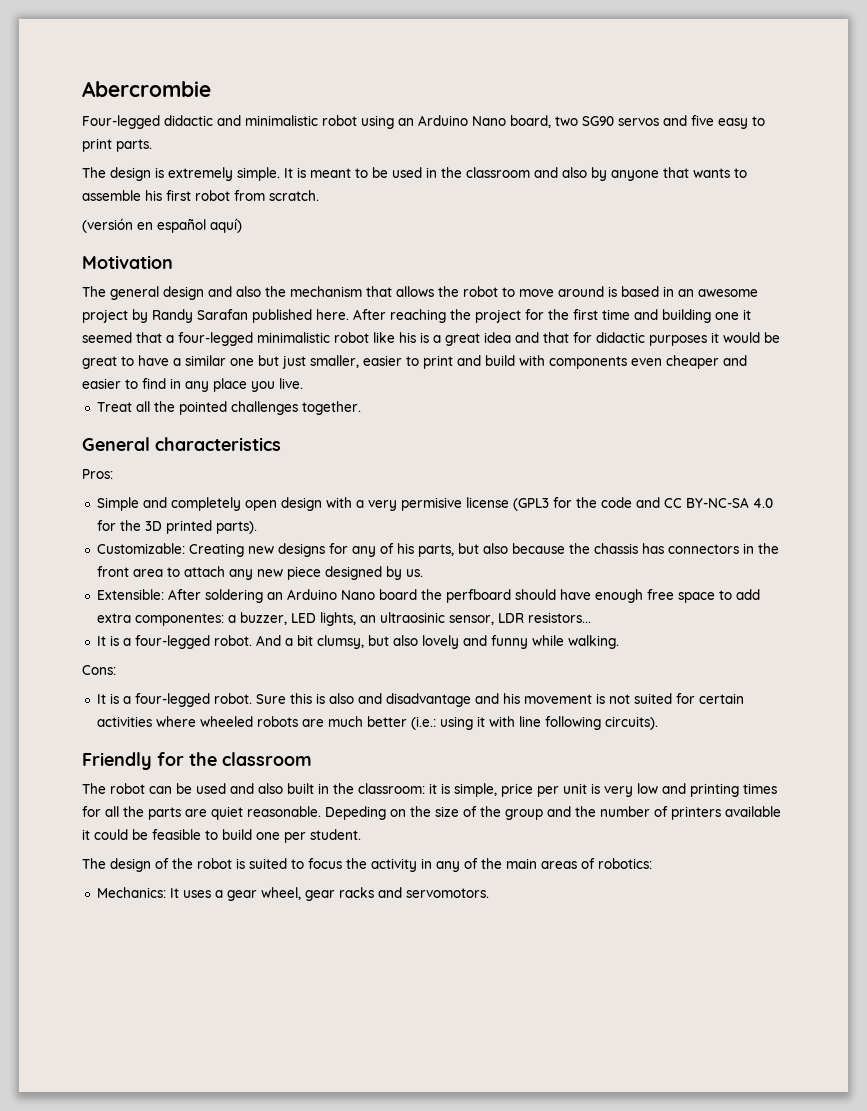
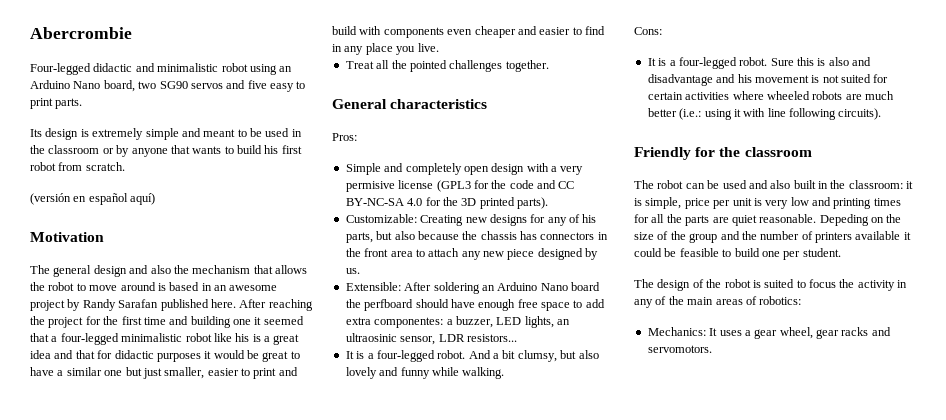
- The design is extremely simple. It is meant to be used in the classroom and also by anyone that wants to assemble his first robot from scratch.
+ Its design is extremely simple and meant to be used in the classroom or by anyone that wants to build his first robot from scratch.

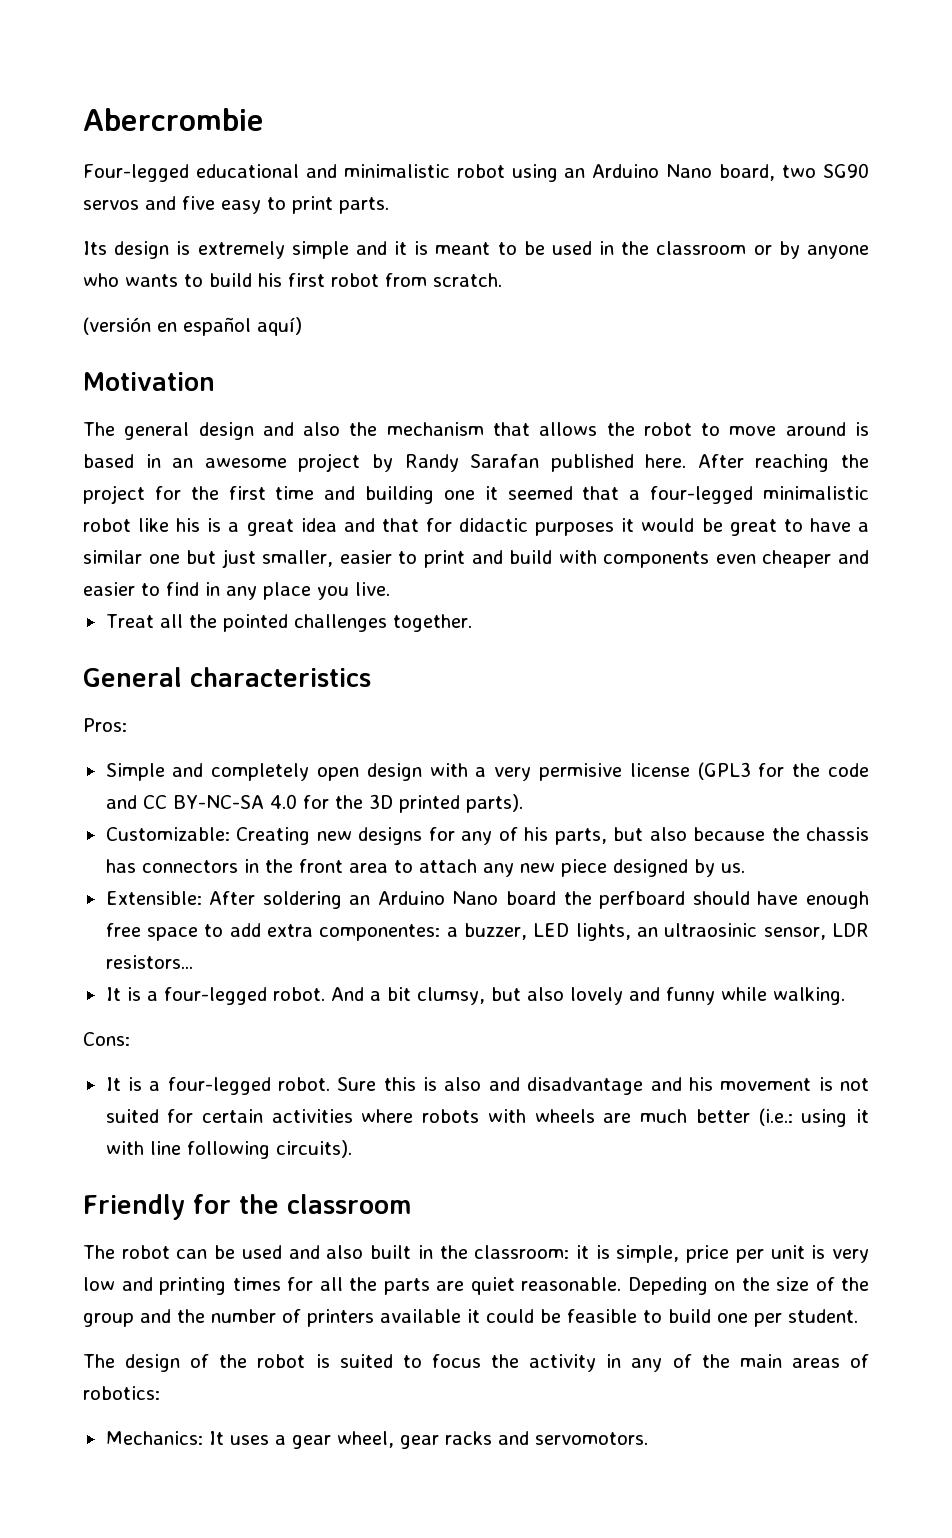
- Four-legged didactic and minimalistic robot using an Arduino Nano board, two SG90 servos and five easy to print parts.
+ Four-legged educational and minimalistic robot using an Arduino Nano board, two SG90 servos and five easy to print parts.
- Its design is extremely simple and meant to be used in the classroom or by anyone that wants to build his first robot from scratch.
+ Its design is extremely simple and it is meant to be used in the classroom or by anyone who wants to build his first robot from scratch.
- Sure this is also and disadvantage and his movement is not suited for certain activities where wheeled robots are much better (i.e.: using it with line following circuits).
+ Sure this is also and disadvantage and his movement is not suited for certain activities where robots with wheels are much better (i.e.: using it with line following circuits).

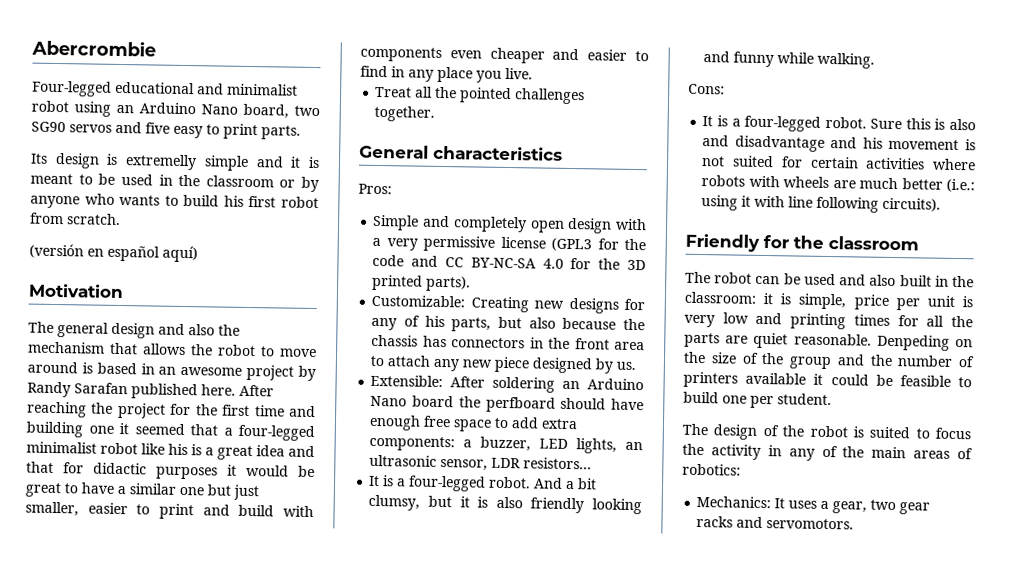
- Four-legged educational and minimalistic robot using an Arduino Nano board, two SG90 servos and five easy to print parts.
+ Four-legged educational and minimalist robot using an Arduino Nano board, two SG90 servos and five easy to print parts.
- Its design is extremely simple and it is meant to be used in the classroom or by anyone who wants to build his first robot from scratch.
+ Its design is extremelly simple and it is meant to be used in the classroom or by anyone who wants to build his first robot from scratch.
- After reaching the project for the first time and building one it seemed that a four-legged minimalistic robot like his is a great idea and that for didactic purposes it would be great to have a similar one but just smaller, easier to print and build with components even cheaper and easier to find in any place you live.
+ After reaching the project for the first time and building one it seemed that a four-legged minimalist robot like his is a great idea and that for didactic purposes it would be great to have a similar one but just smaller, easier to print and build with components even cheaper and easier to find in any place you live.
- Simple and completely open design with a very permisive license (GPL3 for the code and CC BY-NC-SA 4.0 for the 3D printed parts).
+ Simple and completely open design with a very permissive license (GPL3 for the code and CC BY-NC-SA 4.0 for the 3D printed parts).
- Extensible: After soldering an Arduino Nano board the perfboard should have enough free space to add extra componentes: a buzzer, LED lights, an ultraosinic sensor, LDR resistors...
+ Extensible: After soldering an Arduino Nano board the perfboard should have enough free space to add extra components: a buzzer, LED lights, an ultrasonic sensor, LDR resistors...
- And a bit clumsy, but also lovely and funny while walking.
+ And a bit clumsy, but it is also friendly looking and funny while walking.
- Depeding on the size of the group and the number of printers available it could be feasible to build one per student.
+ Denpeding on the size of the group and the number of printers available it could be feasible to build one per student.
- Mechanics: It uses a gear wheel, gear racks and servomotors.
+ Mechanics: It uses a gear, two gear racks and servomotors.

